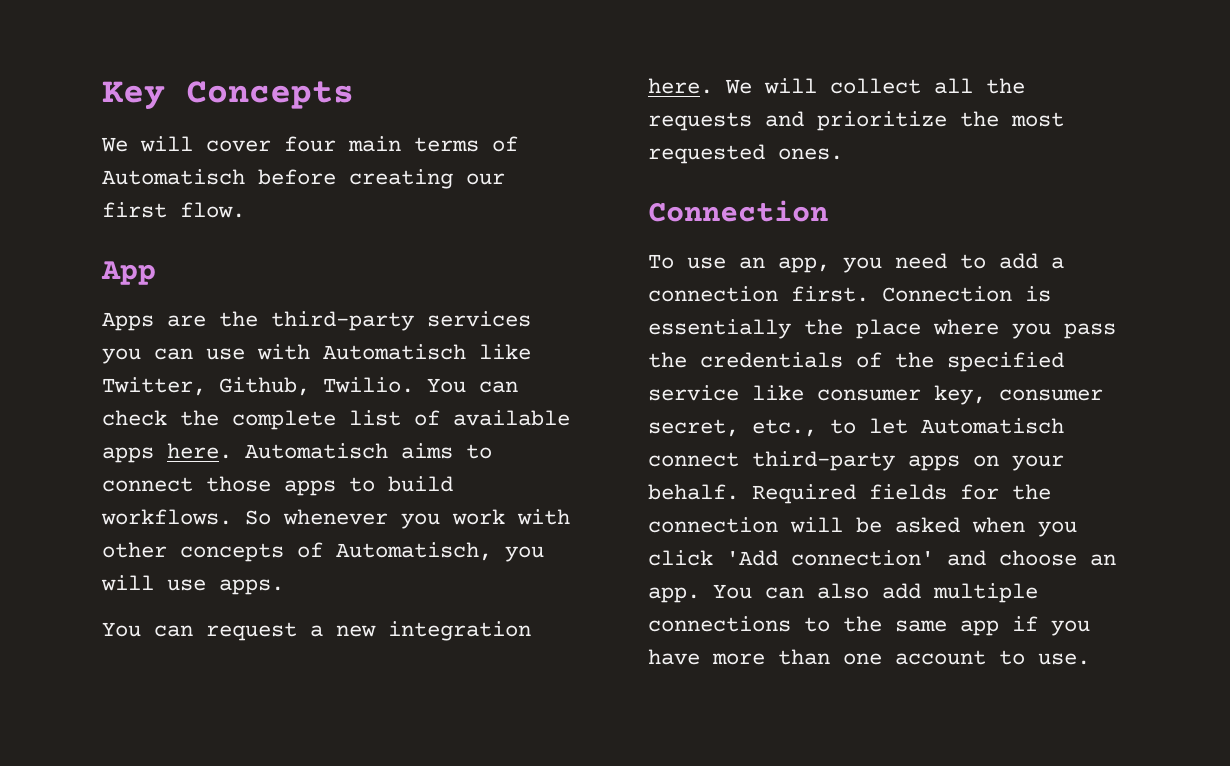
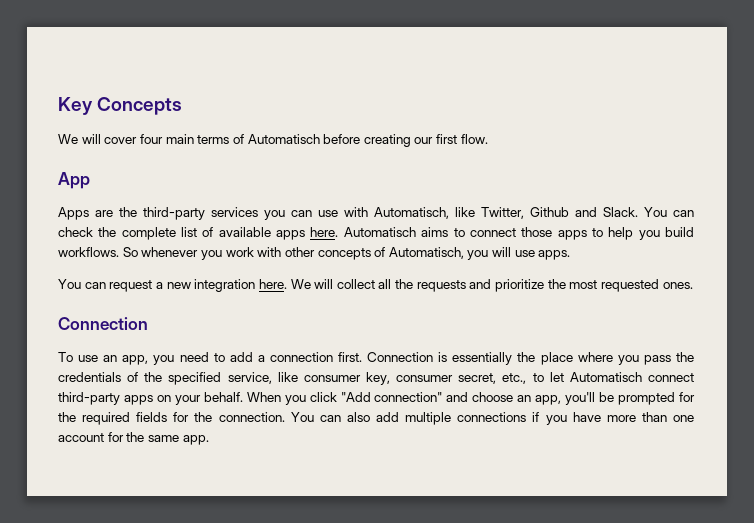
- Apps are the third-party services you can use with Automatisch like Twitter, Github, Twilio.
+ Apps are the third-party services you can use with Automatisch, like Twitter, Github and Slack.
- Automatisch aims to connect those apps to build workflows.
+ Automatisch aims to connect those apps to help you build workflows.
- Connection is essentially the place where you pass the credentials of the specified service like consumer key, consumer secret, etc., to let Automatisch connect third-party apps on your behalf.
+ Connection is essentially the place where you pass the credentials of the specified service, like consumer key, consumer secret, etc., to let Automatisch connect third-party apps on your behalf.
- Required fields for the connection will be asked when you click 'Add connection' and choose an app.
+ When you click "Add connection" and choose an app, you'll be prompted for the required fields for the connection.
- You can also add multiple connections to the same app if you have more than one account to use.
+ You can also add multiple connections if you have more than one account for the same app.

